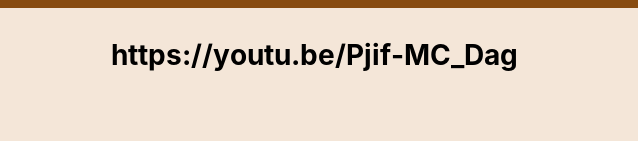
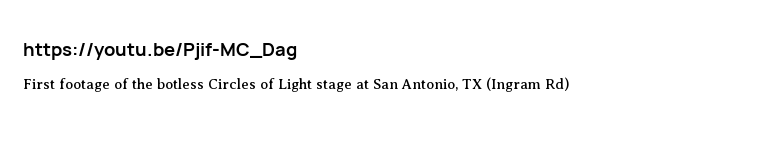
+ First footage of the botless Circles of Light stage at San Antonio, TX (Ingram Rd)

